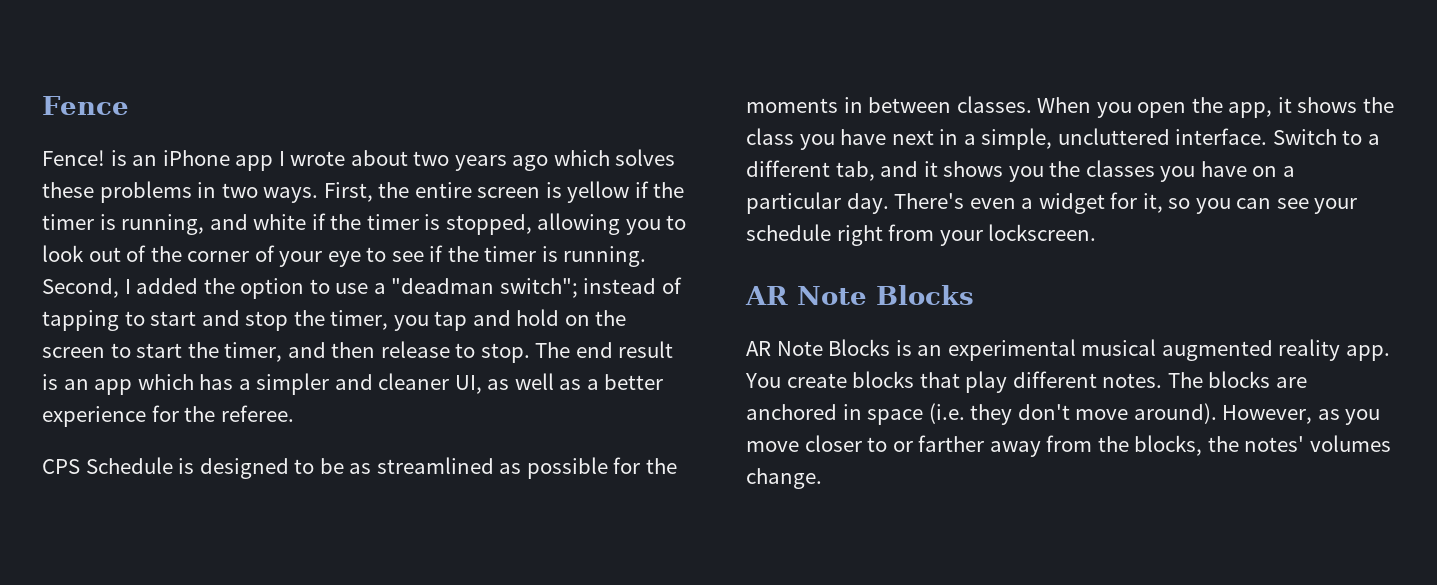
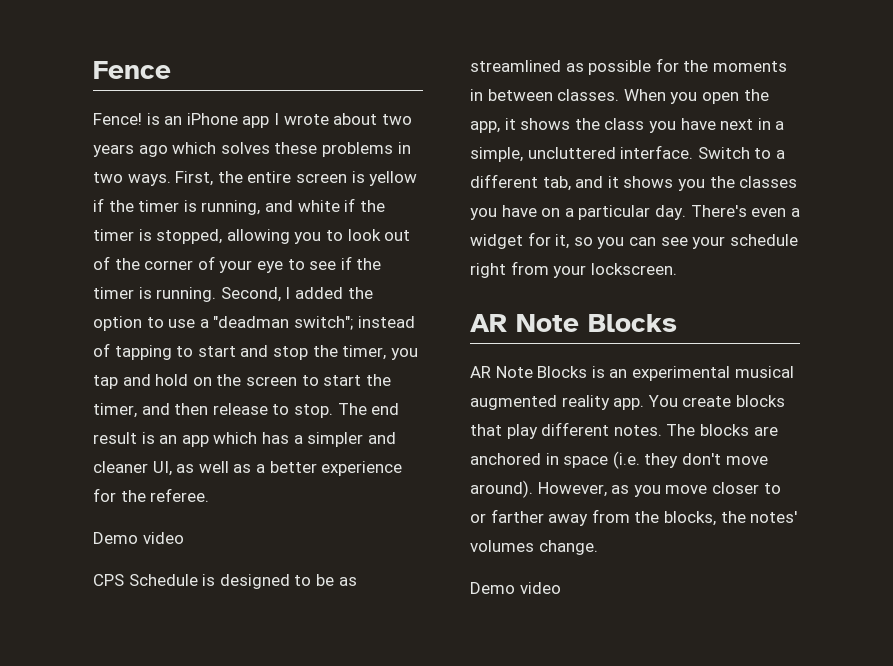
  The end result is an app which has a simpler and cleaner UI, as well as a better experience for the referee.
+ Demo video
  However, as you move closer to or farther away from the blocks, the notes' volumes change.
+ Demo video

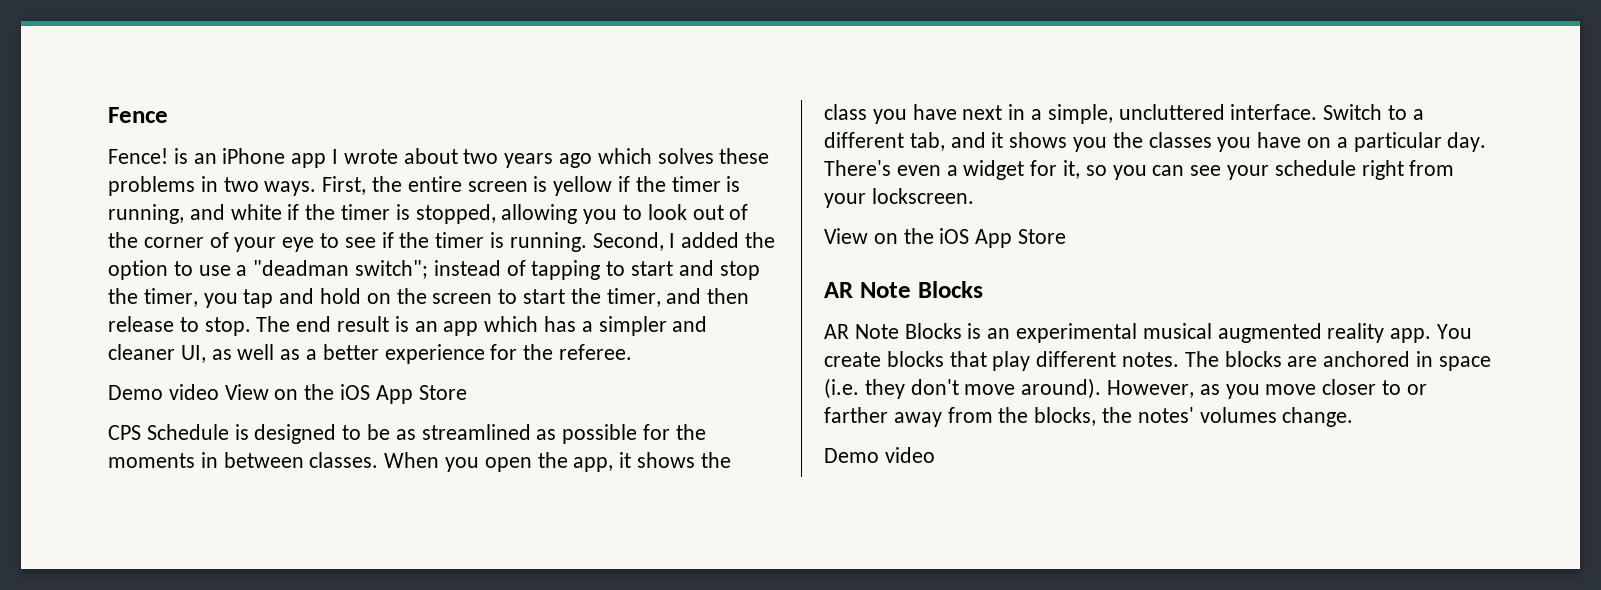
  The end result is an app which has a simpler and cleaner UI, as well as a better experience for the referee.
- Demo video
+ Demo video View on the iOS App Store
  There's even a widget for it, so you can see your schedule right from your lockscreen.
+ View on the iOS App Store

